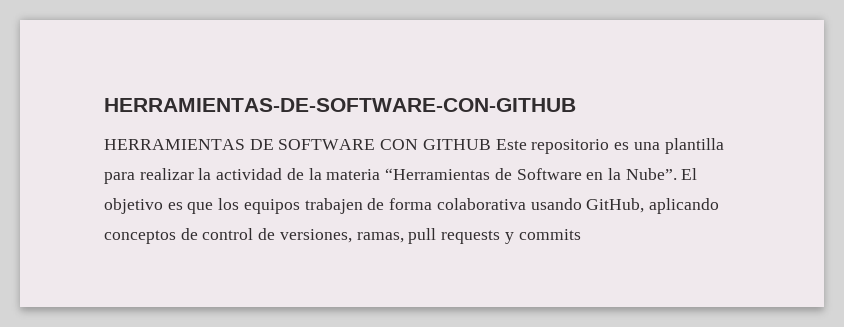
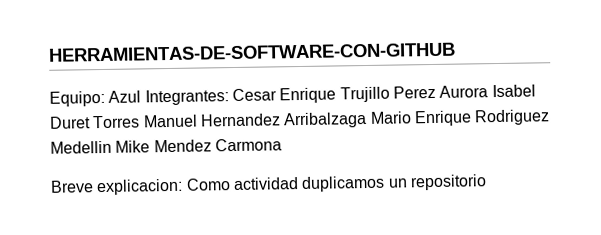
- HERRAMIENTAS DE SOFTWARE CON GITHUB Este repositorio es una plantilla para realizar la actividad de la materia “Herramientas de Software en la Nube”. El objetivo es que los equipos trabajen de forma colaborativa usando GitHub, aplicando conceptos de control de versiones, ramas, pull requests y commits
+ Equipo: Azul Integrantes: Cesar Enrique Trujillo Perez Aurora Isabel Duret Torres Manuel Hernandez Arribalzaga Mario Enrique Rodriguez Medellin Mike Mendez Carmona
+ Breve explicacion: Como actividad duplicamos un repositorio

